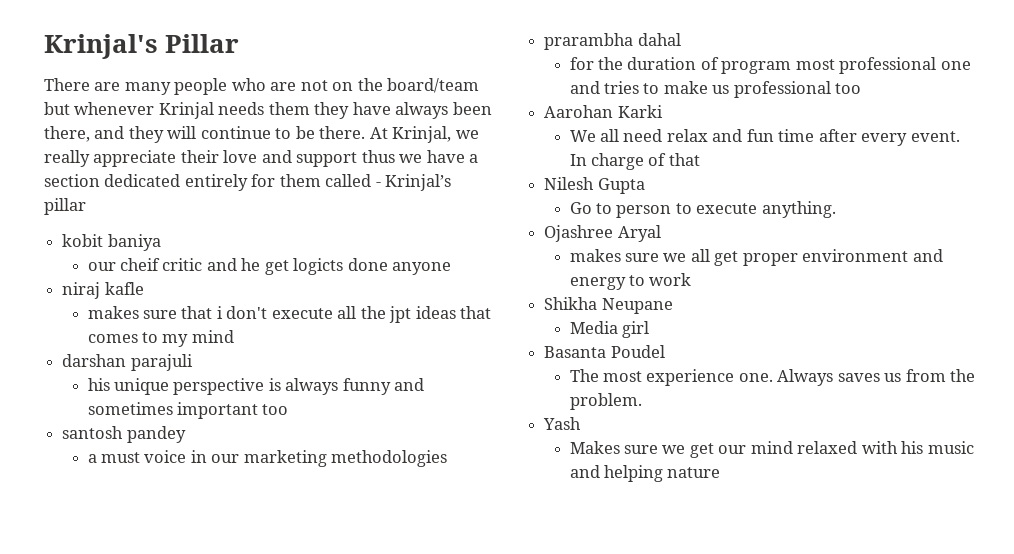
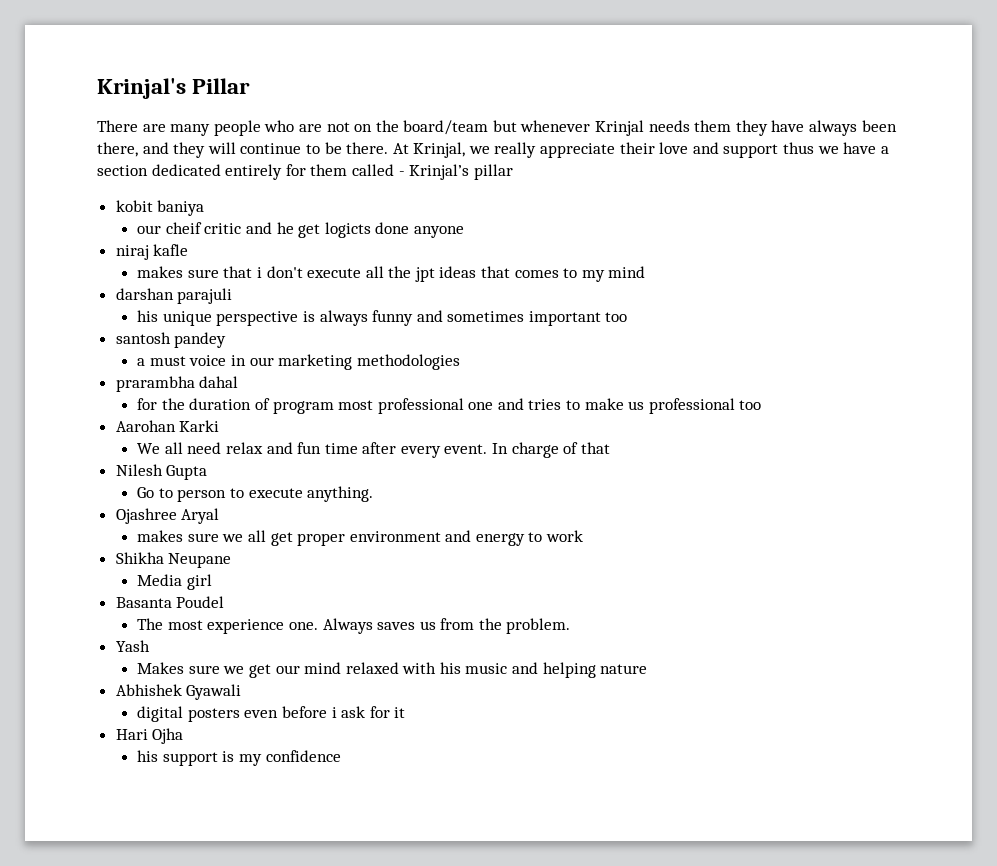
+ Abhishek Gyawali
+ digital posters even before i ask for it
+ Hari Ojha
+ his support is my confidence

